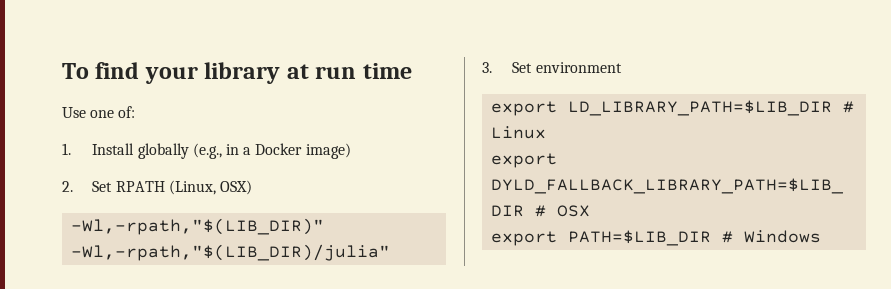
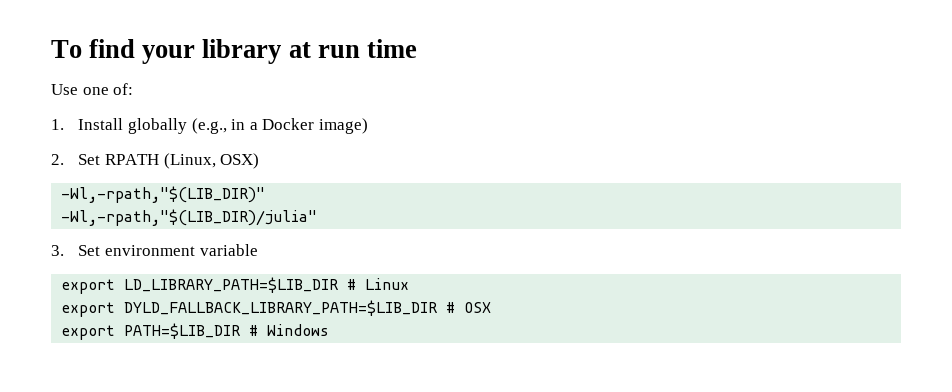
- 3. Set environment
+ 3. Set environment variable

